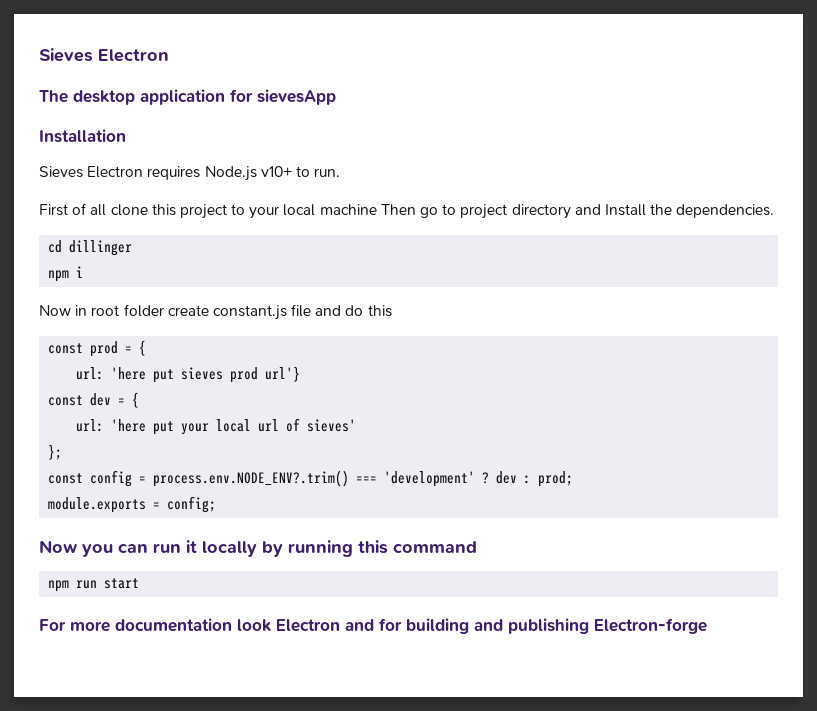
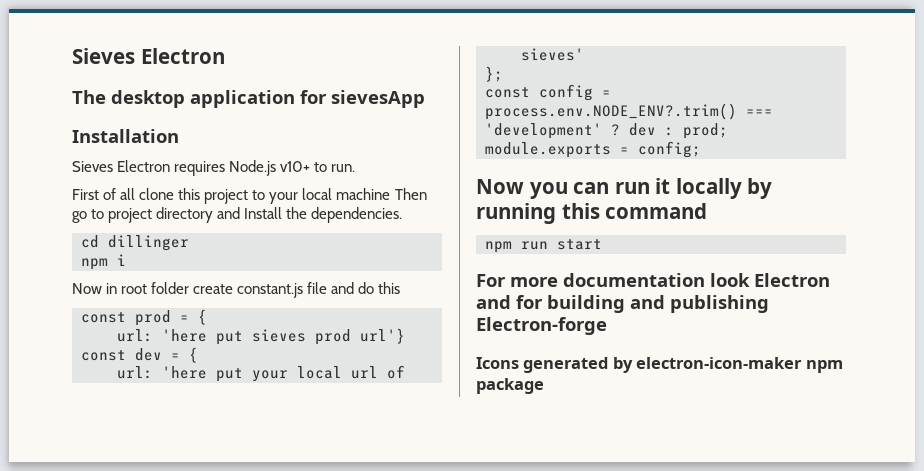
+ Icons generated by electron-icon-maker npm package

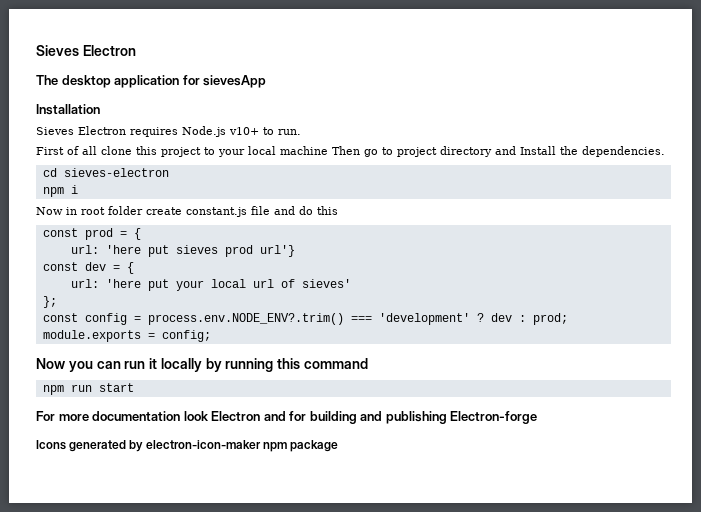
- cd dillinger
+ cd sieves-electron

